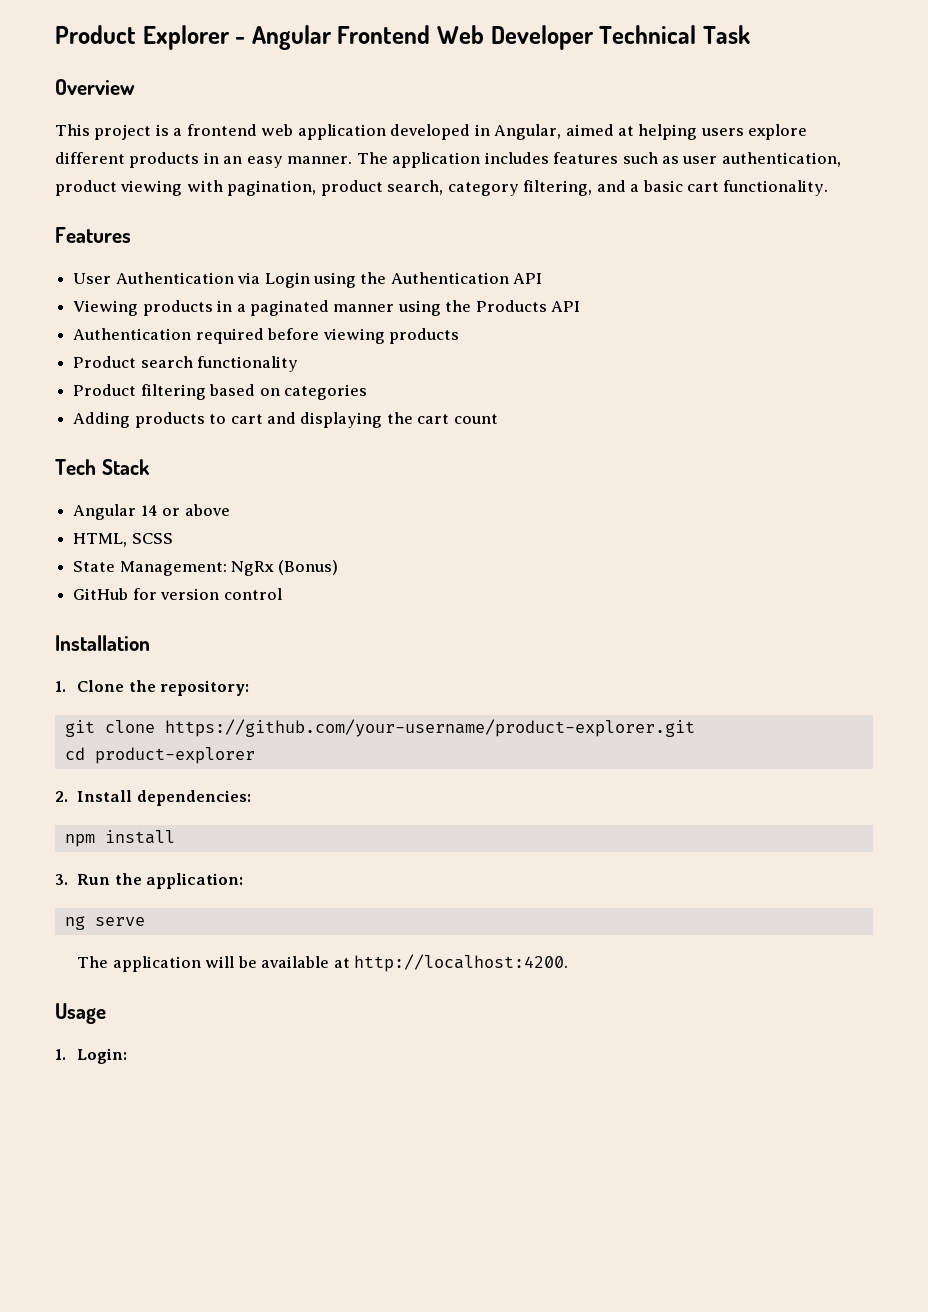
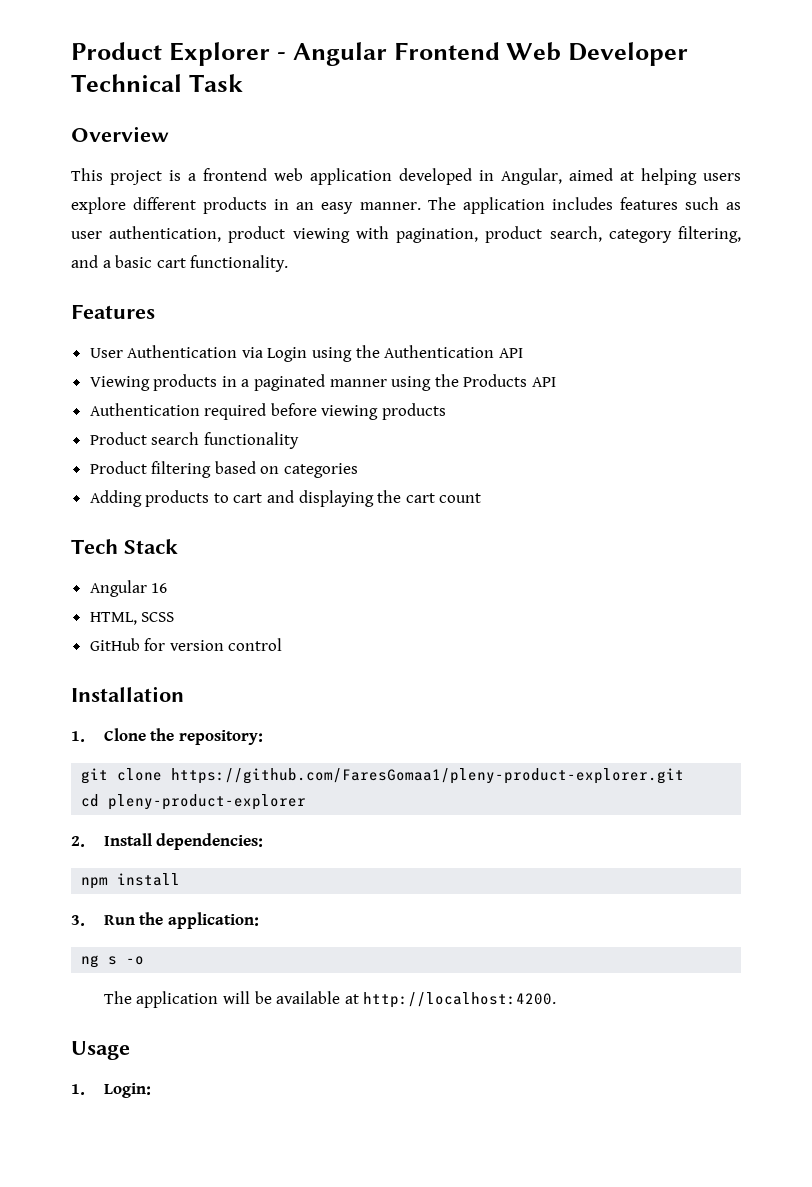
- Angular 14 or above
+ Angular 16
- State Management: NgRx (Bonus)
- git clone https://github.com/your-username/product-explorer.git
+ git clone https://github.com/FaresGomaa1/pleny-product-explorer.git
- cd product-explorer
+ cd pleny-product-explorer
- ng serve
+ ng s -o

